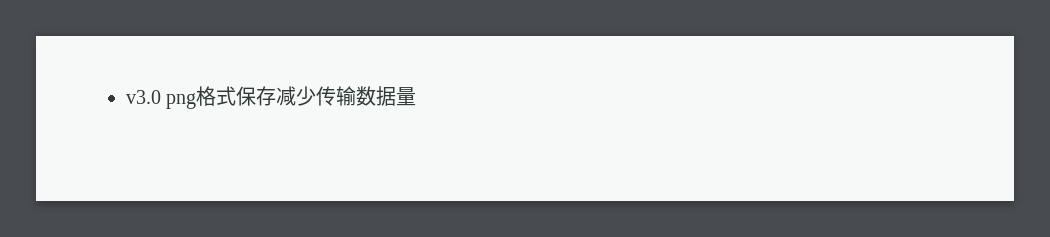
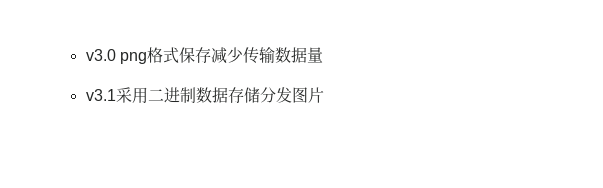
+ v3.1采用二进制数据存储分发图片

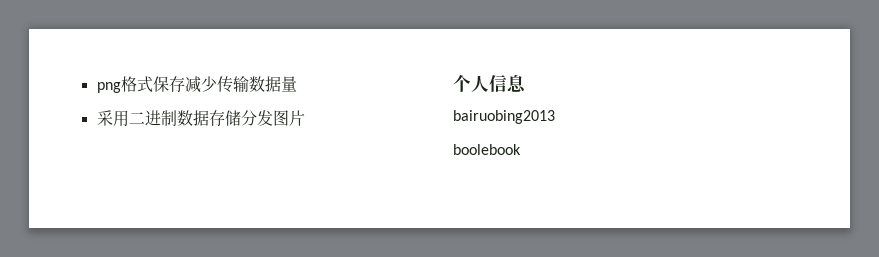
- v3.0 png格式保存减少传输数据量
+ png格式保存减少传输数据量
- v3.1采用二进制数据存储分发图片
+ 采用二进制数据存储分发图片
+ 个人信息
+ bairuobing2013
+ boolebook

